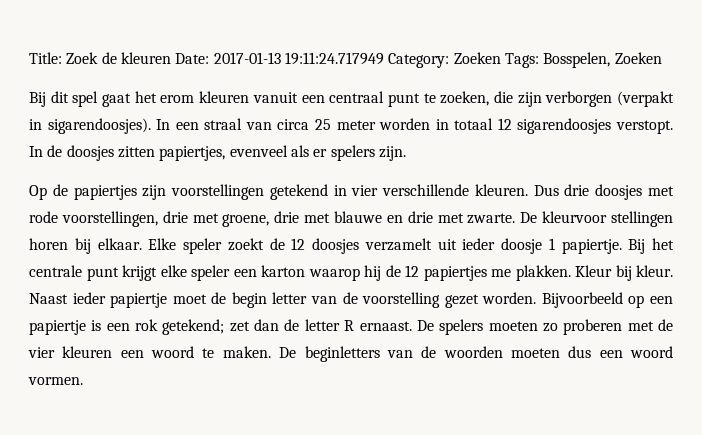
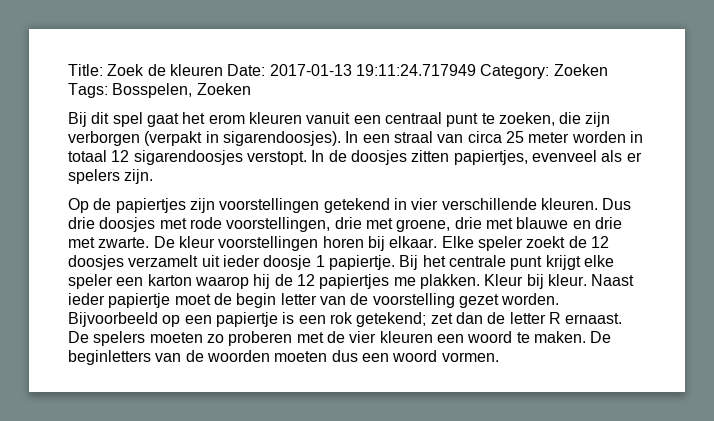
- De kleurvoor stellingen horen bij elkaar.
+ De kleur voorstellingen horen bij elkaar.

